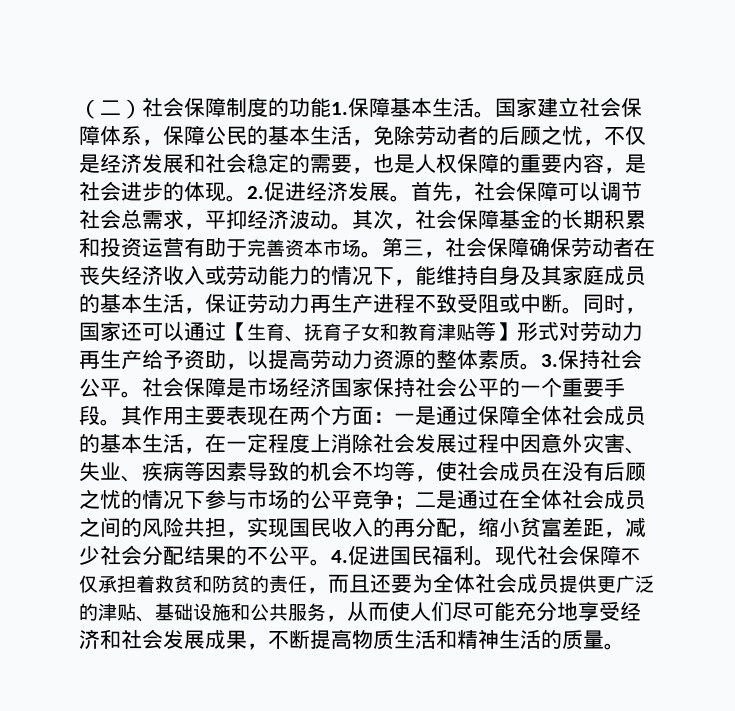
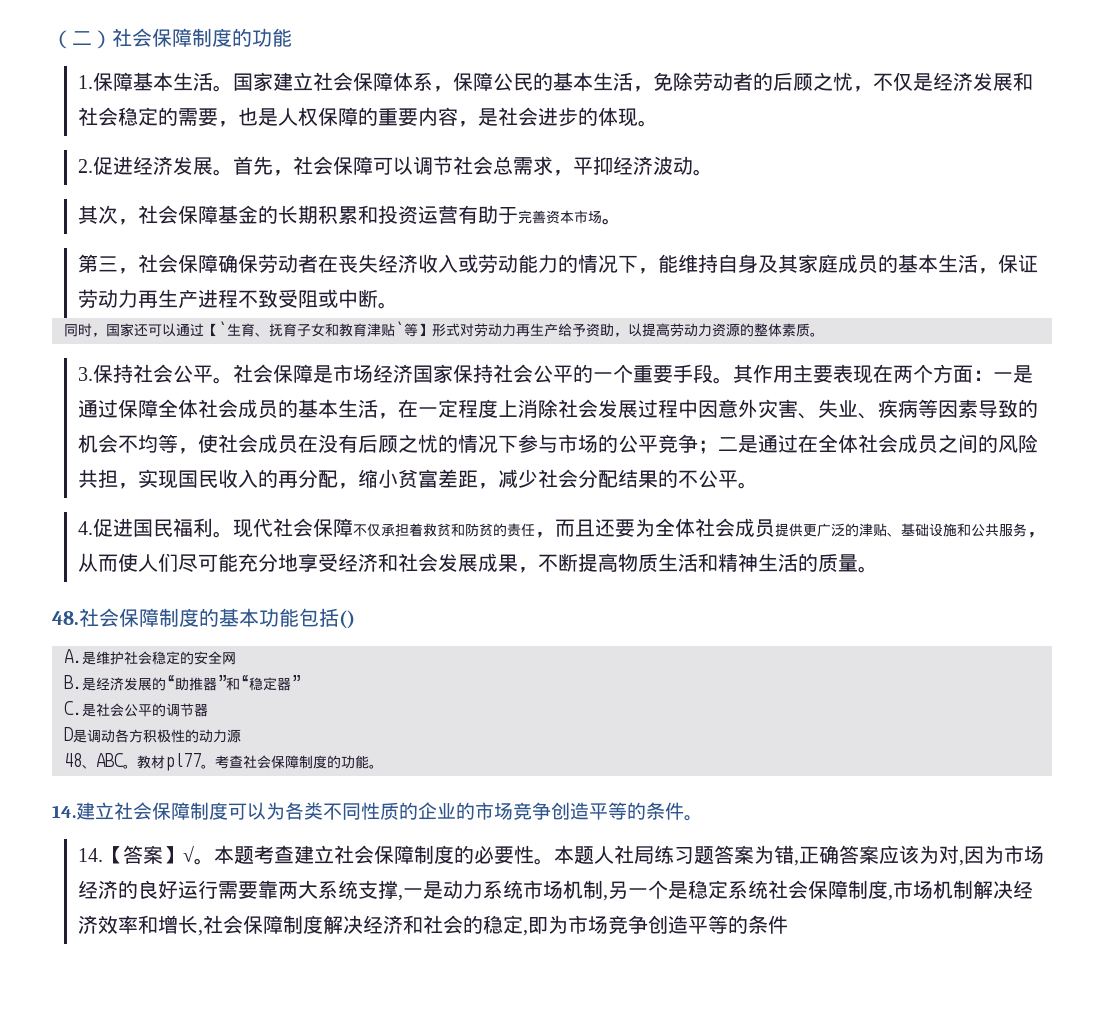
- （二）社会保障制度的功能1.保障基本生活。
+ （二）社会保障制度的功能
+ 1.保障基本生活。
- 国家建立社会保障体系，保障公民的基本生活，免除劳动者的后顾之忧，不仅是经济发展和社会稳定的需要，也是人权保障的重要内容，是社会进步的体现。2.促进经济发展。
+ 国家建立社会保障体系，保障公民的基本生活，免除劳动者的后顾之忧，不仅是经济发展和社会稳定的需要，也是人权保障的重要内容，是社会进步的体现。
+ 2.促进经济发展。
- 首先，社会保障可以调节社会总需求，平抑经济波动。其次，社会保障基金的长期积累和投资运营有助于完善资本市场。第三，社会保障确保劳动者在丧失经济收入或劳动能力的情况下，能维持自身及其家庭成员的基本生活，保证劳动力再生产进程不致受阻或中断。同时，国家还可以通过【生育、抚育子女和教育津贴等】形式对劳动力再生产给予资助，以提高劳动力资源的整体素质。3.保持社会公平。
+ 首先，社会保障可以调节社会总需求，平抑经济波动。
+ 其次，社会保障基金的长期积累和投资运营有助于完善资本市场。
+ 第三，社会保障确保劳动者在丧失经济收入或劳动能力的情况下，能维持自身及其家庭成员的基本生活，保证劳动力再生产进程不致受阻或中断。
+ 同时，国家还可以通过【`生育、抚育子女和教育津贴`等】形式对劳动力再生产给予资助，以提高劳动力资源的整体素质。
+ 3.保持社会公平。
- 二是通过在全体社会成员之间的风险共担，实现国民收入的再分配，缩小贫富差距，减少社会分配结果的不公平。4.促进国民福利。
+ 二是通过在全体社会成员之间的风险共担，实现国民收入的再分配，缩小贫富差距，减少社会分配结果的不公平。
+ 4.促进国民福利。
+ 48.社会保障制度的基本功能包括()
+ A.是维护社会稳定的安全网
+ B.是经济发展的“助推器”和“稳定器”
+ C.是社会公平的调节器
+ D是调动各方积极性的动力源
+ 48、ABC。教材pl77。考查社会保障制度的功能。
+ 14.建立社会保障制度可以为各类不同性质的企业的市场竞争创造平等的条件。
+ 14.【答案】√。本题考查建立社会保障制度的必要性。本题人社局练习题答案为错,正确答案应该为对,因为市场经济的良好运行需要靠两大系统支撑,一是动力系统市场机制,另一个是稳定系统社会保障制度,市场机制解决经济效率和增长,社会保障制度解决经济和社会的稳定,即为市场竞争创造平等的条件

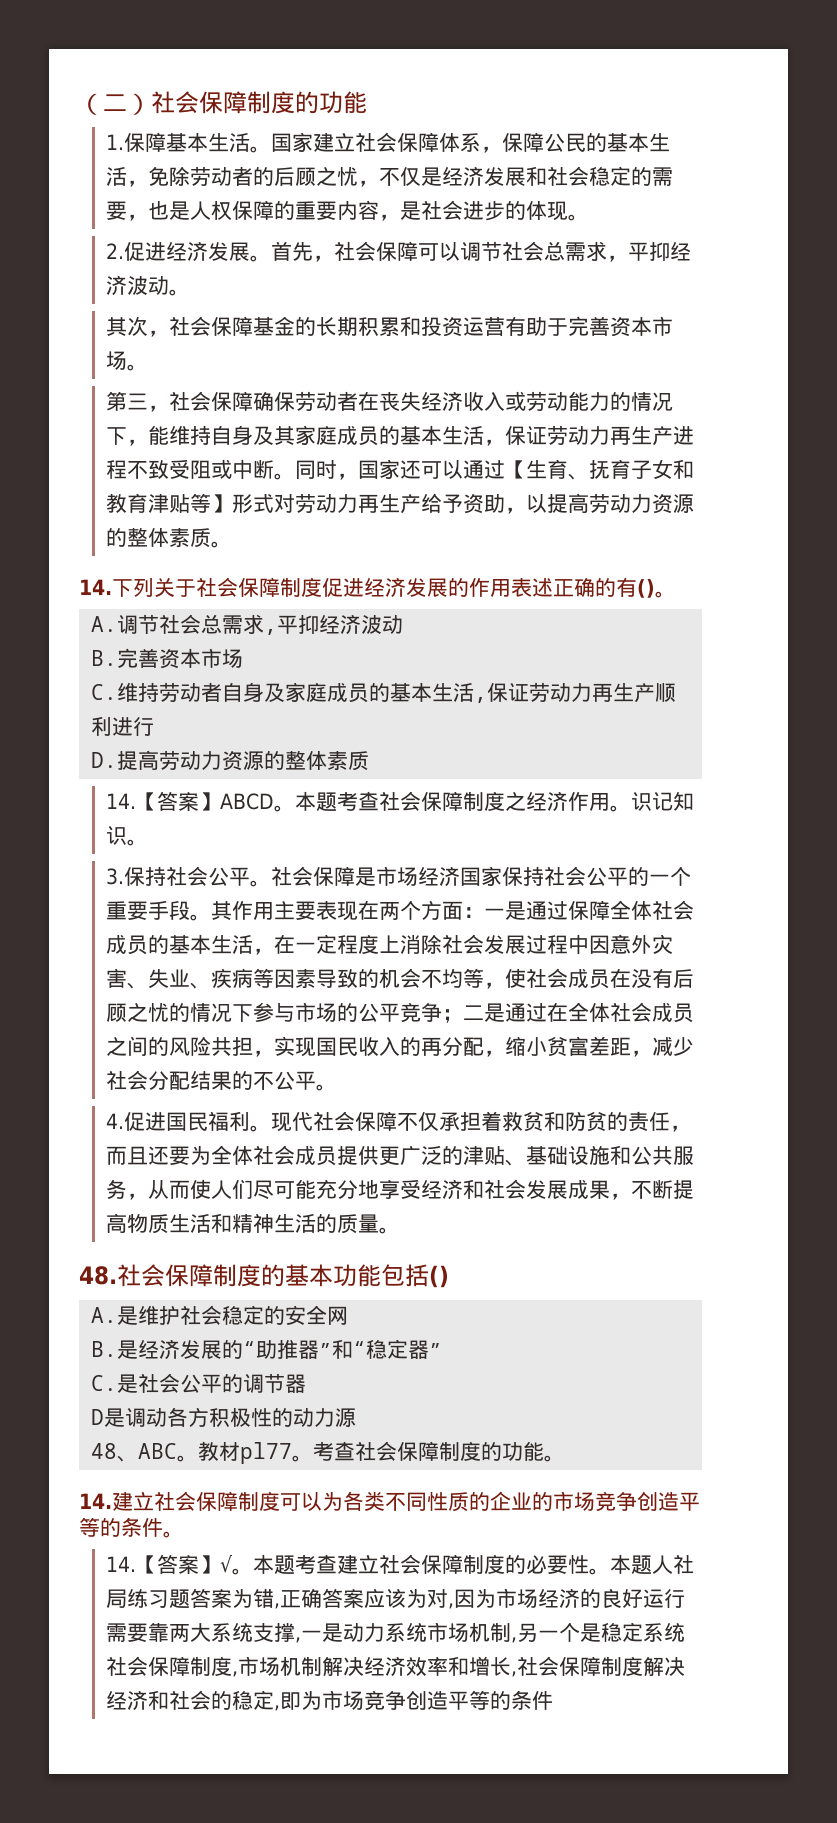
- 第三，社会保障确保劳动者在丧失经济收入或劳动能力的情况下，能维持自身及其家庭成员的基本生活，保证劳动力再生产进程不致受阻或中断。
- 同时，国家还可以通过【`生育、抚育子女和教育津贴`等】形式对劳动力再生产给予资助，以提高劳动力资源的整体素质。
+ 第三，社会保障确保劳动者在丧失经济收入或劳动能力的情况下，能维持自身及其家庭成员的基本生活，保证劳动力再生产进程不致受阻或中断。同时，国家还可以通过【生育、抚育子女和教育津贴等】形式对劳动力再生产给予资助，以提高劳动力资源的整体素质。
+ 14.下列关于社会保障制度促进经济发展的作用表述正确的有()。
+ A.调节社会总需求,平抑经济波动
+ B.完善资本市场
+ C.维持劳动者自身及家庭成员的基本生活,保证劳动力再生产顺利进行
+ D.提高劳动力资源的整体素质
+ 14.【答案】ABCD。本题考查社会保障制度之经济作用。识记知识。

